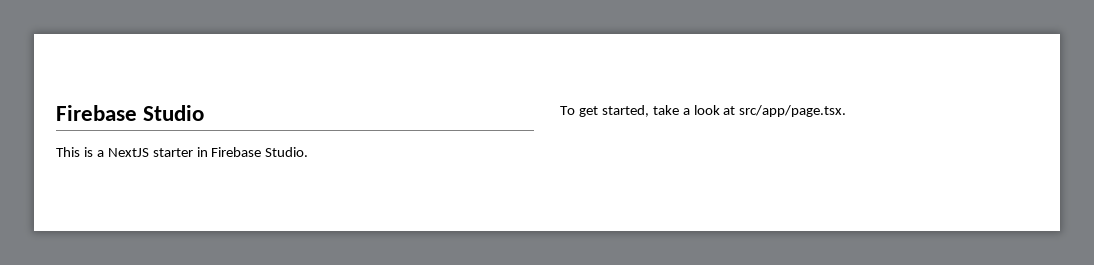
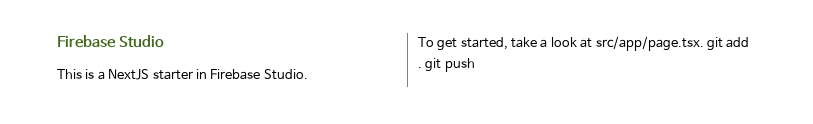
- To get started, take a look at src/app/page.tsx.
+ To get started, take a look at src/app/page.tsx. git add . git push

